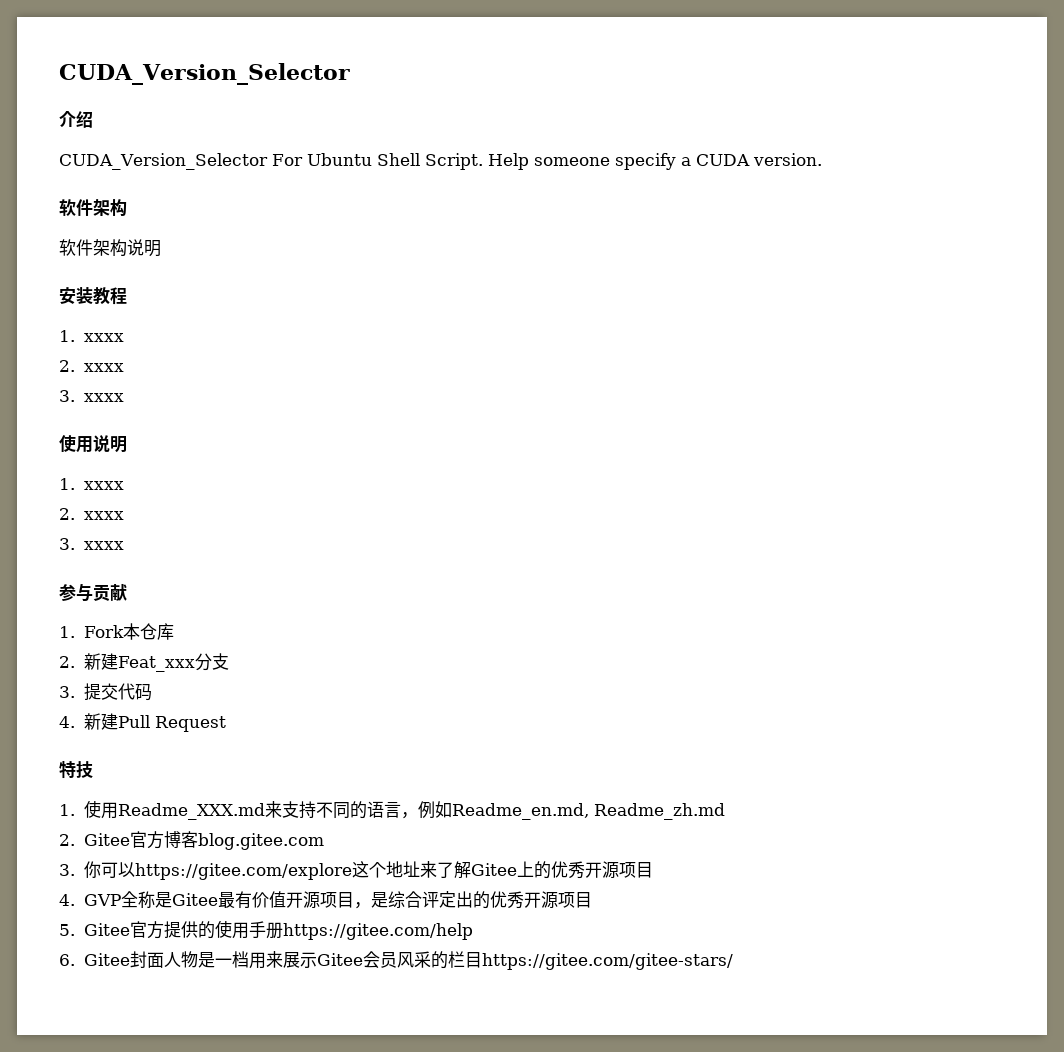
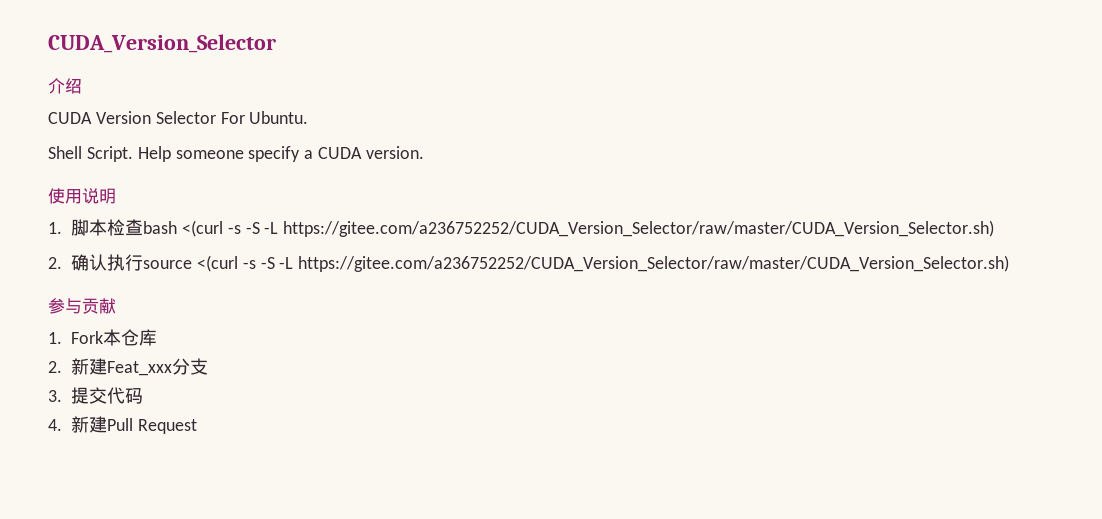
- CUDA_Version_Selector For Ubuntu Shell Script.
+ CUDA Version Selector For Ubuntu.
+ Shell Script.
  Help someone specify a CUDA version.
- 软件架构
- 软件架构说明
- 安装教程
- 1. xxxx
- 2. xxxx
- 3. xxxx
  使用说明
- 1. xxxx
- 2. xxxx
- 3. xxxx
+ 1.脚本检查bash <(curl -s -S -L https://gitee.com/a236752252/CUDA_Version_Selector/raw/master/CUDA_Version_Selector.sh)
+ 2.确认执行source <(curl -s -S -L https://gitee.com/a236752252/CUDA_Version_Selector/raw/master/CUDA_Version_Selector.sh)
- 特技
- 1.使用Readme_XXX.md来支持不同的语言，例如Readme_en.md, Readme_zh.md
- 2. Gitee官方博客blog.gitee.com
- 3.你可以https://gitee.com/explore这个地址来了解Gitee上的优秀开源项目
- 4. GVP全称是Gitee最有价值开源项目，是综合评定出的优秀开源项目
- 5. Gitee官方提供的使用手册https://gitee.com/help
- 6. Gitee封面人物是一档用来展示Gitee会员风采的栏目https://gitee.com/gitee-stars/

